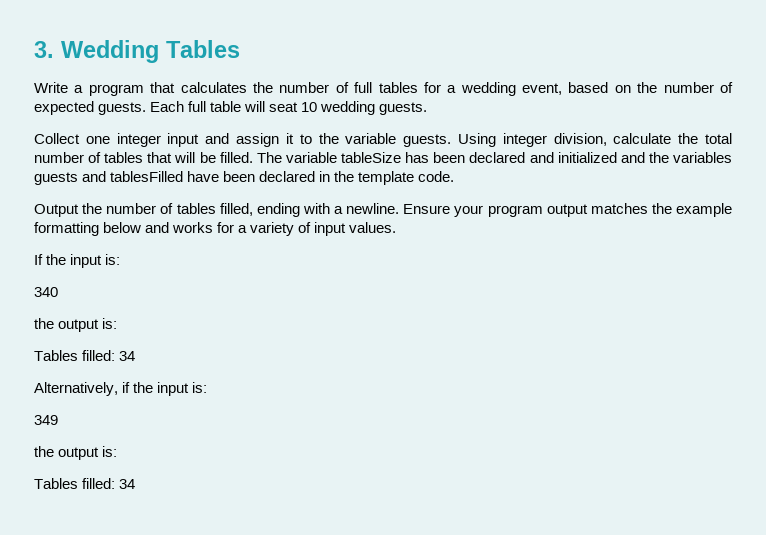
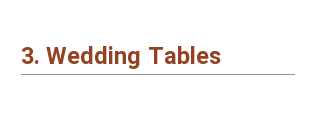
- Write a program that calculates the number of full tables for a wedding event, based on the number of expected guests. Each full table will seat 10 wedding guests.
- Collect one integer input and assign it to the variable guests. Using integer division, calculate the total number of tables that will be filled. The variable tableSize has been declared and initialized and the variables guests and tablesFilled have been declared in the template code.
- Output the number of tables filled, ending with a newline. Ensure your program output matches the example formatting below and works for a variety of input values.
- If the input is:
- 340
- the output is:
- Tables filled: 34
- Alternatively, if the input is:
- 349
- the output is:
- Tables filled: 34

